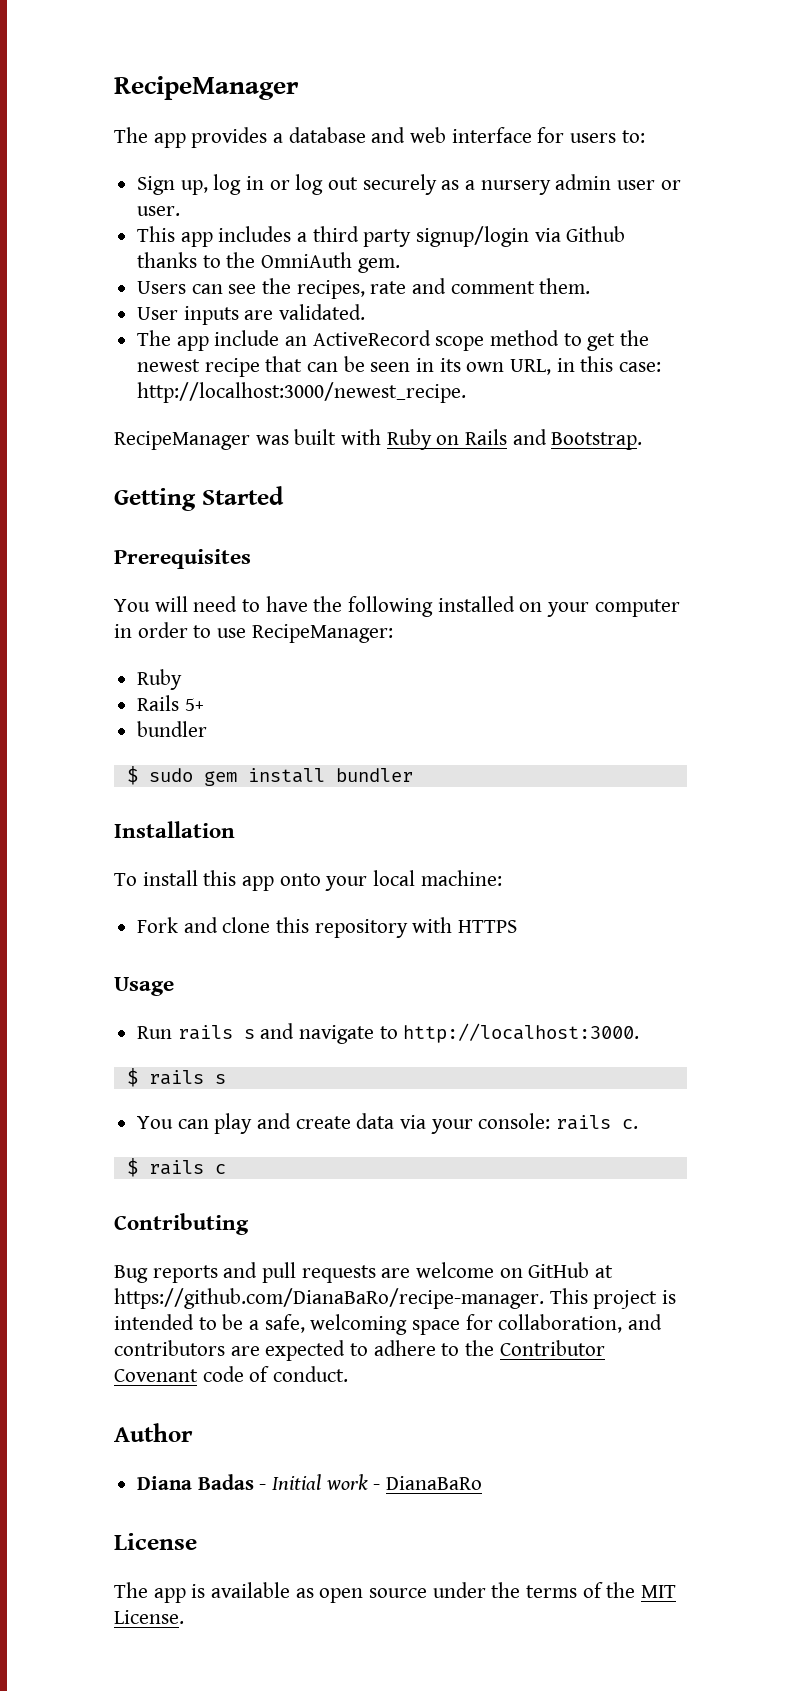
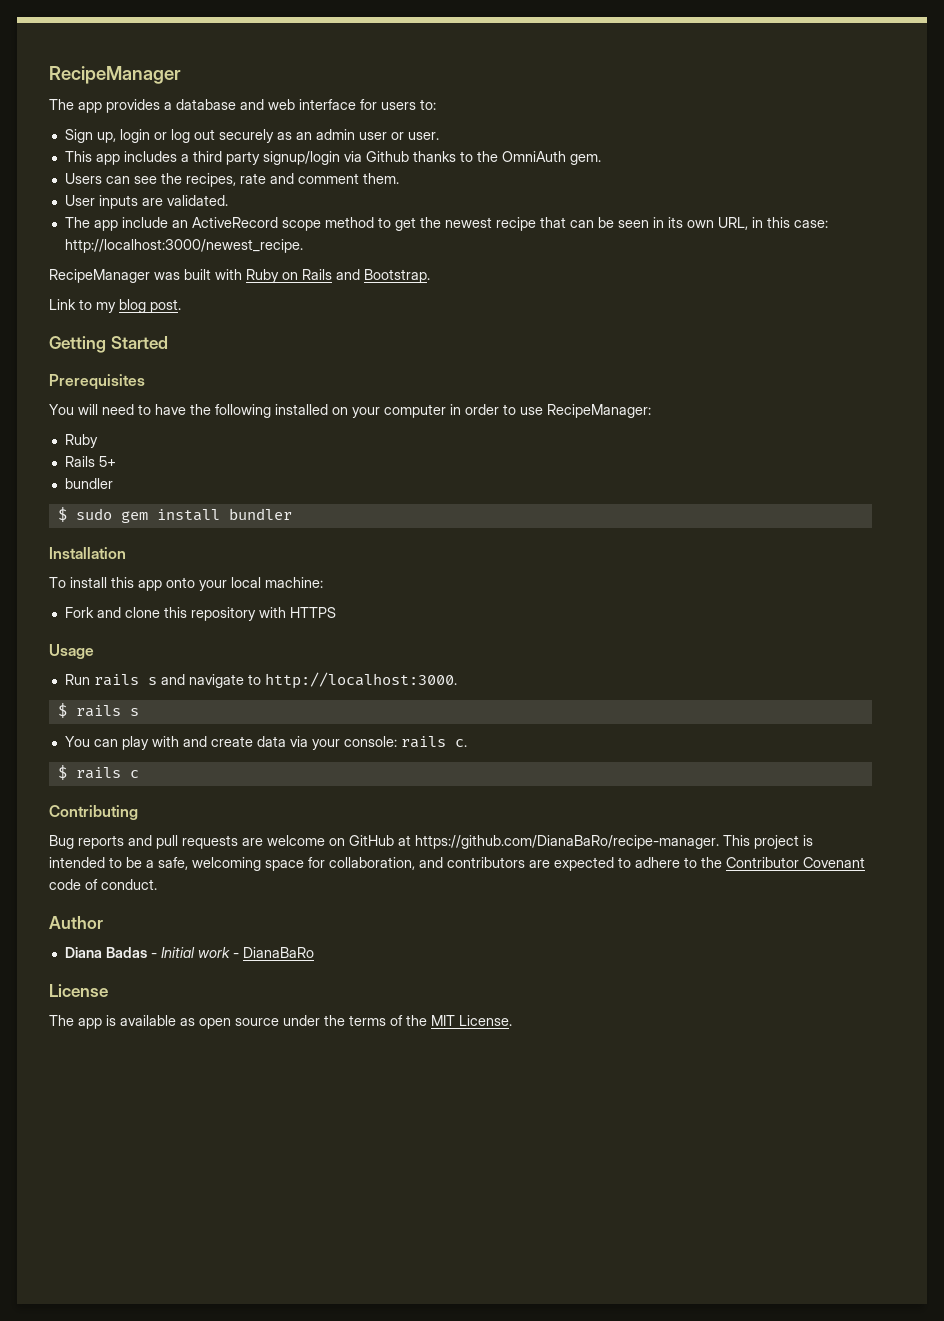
- Sign up, log in or log out securely as a nursery admin user or user.
+ Sign up, login or log out securely as an admin user or user.
+ Link to my blog post.
- You can play and create data via your console: rails c.
+ You can play with and create data via your console: rails c.

